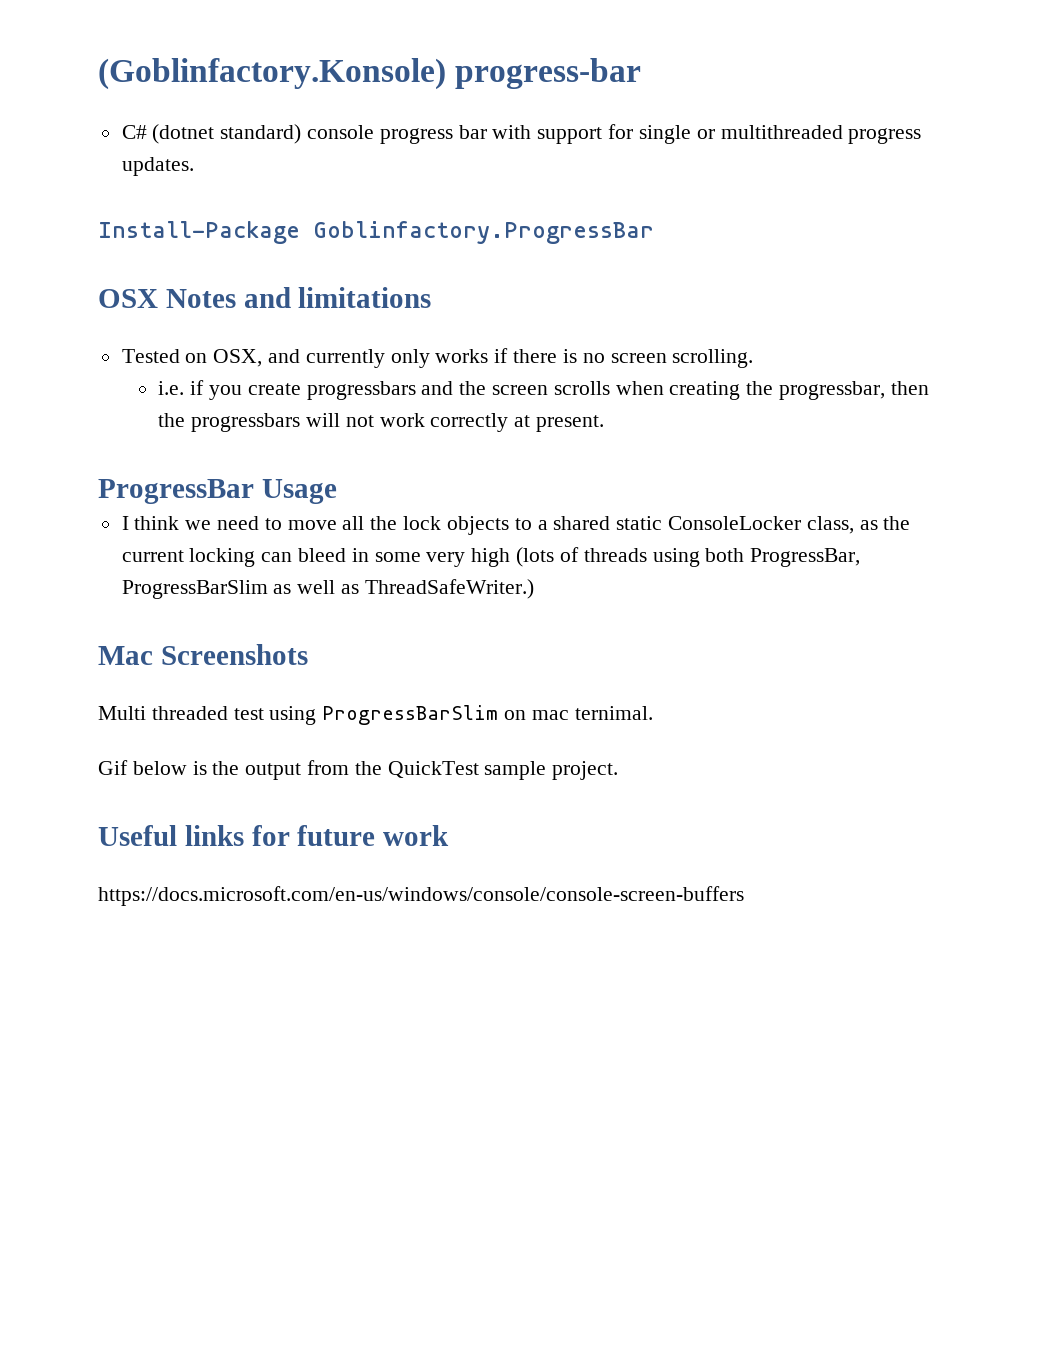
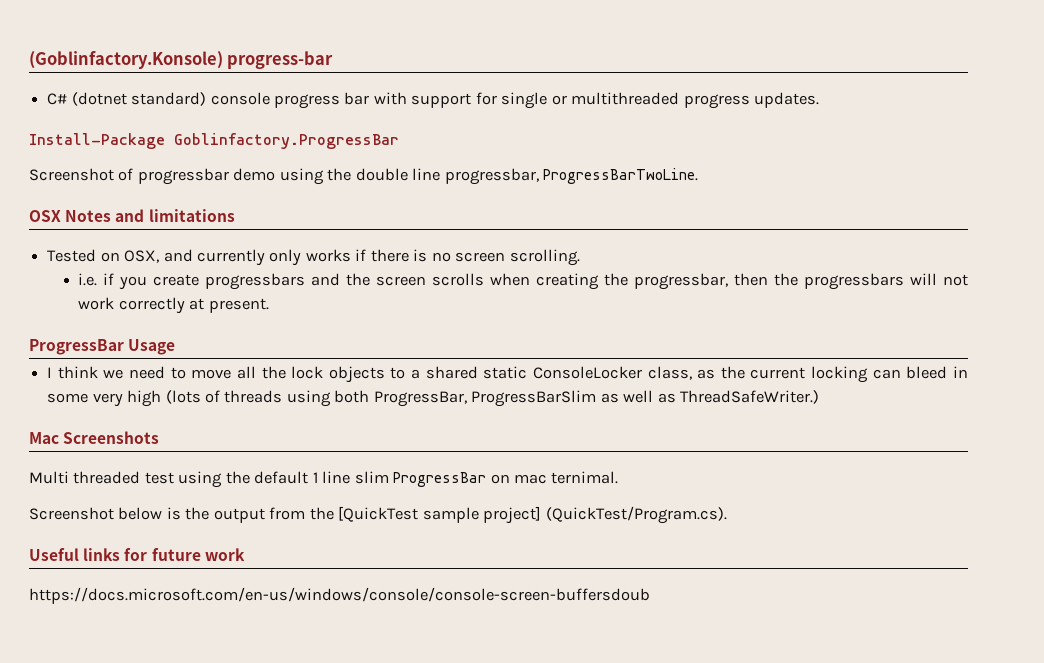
+ Screenshot of progressbar demo using the double line progressbar, ProgressBarTwoLine.
- Multi threaded test using ProgressBarSlim on mac ternimal.
+ Multi threaded test using the default 1 line slim ProgressBar on mac ternimal.
- Gif below is the output from the QuickTest sample project.
+ Screenshot below is the output from the [QuickTest sample project] (QuickTest/Program.cs).
- https://docs.microsoft.com/en-us/windows/console/console-screen-buffers
+ https://docs.microsoft.com/en-us/windows/console/console-screen-buffersdoub

